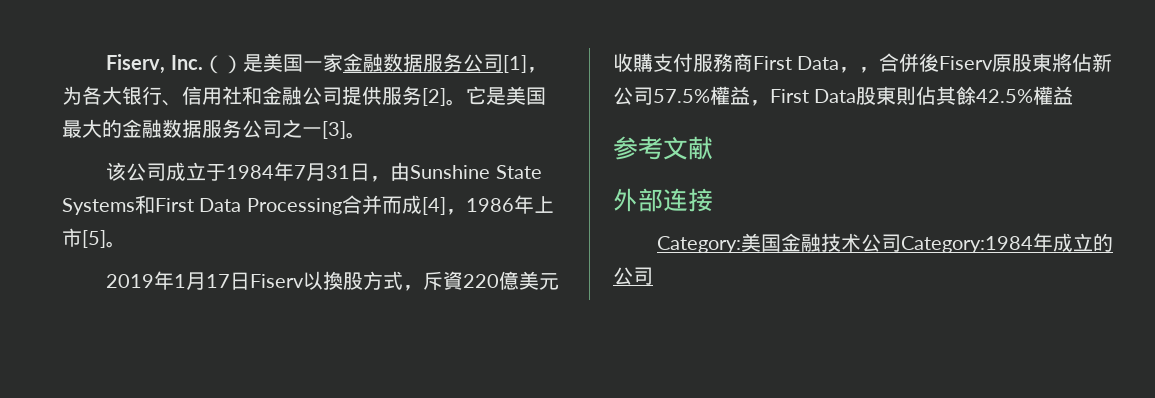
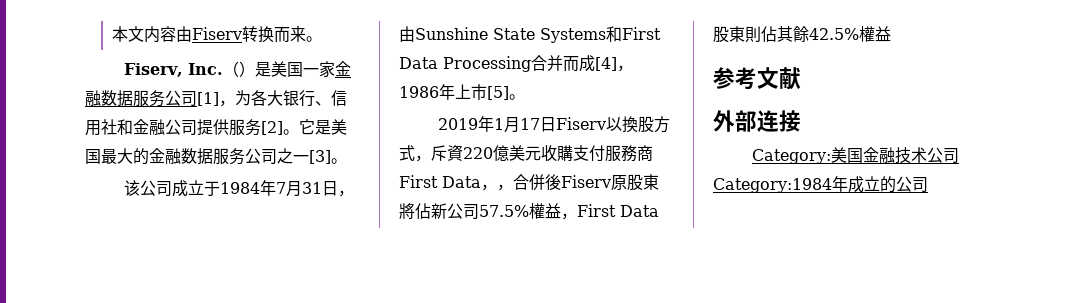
+ 本文内容由Fiserv转换而来。

